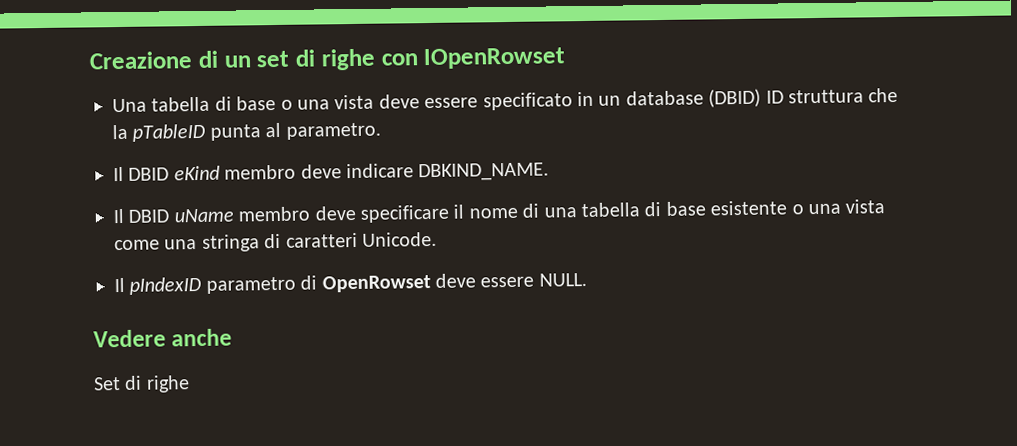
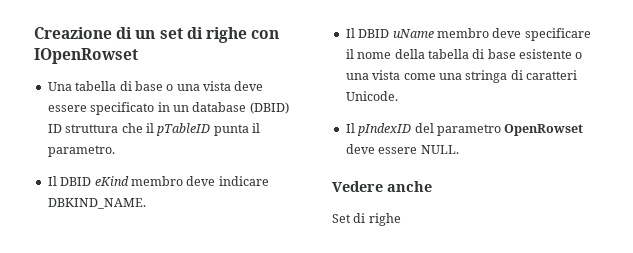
- Una tabella di base o una vista deve essere specificato in un database (DBID) ID struttura che la pTableID punta al parametro.
+ Una tabella di base o una vista deve essere specificato in un database (DBID) ID struttura che il pTableID punta il parametro.
- Il DBID uName membro deve specificare il nome di una tabella di base esistente o una vista come una stringa di caratteri Unicode.
+ Il DBID uName membro deve specificare il nome della tabella di base esistente o una vista come una stringa di caratteri Unicode.
- Il pIndexID parametro di OpenRowset deve essere NULL.
+ Il pIndexID del parametro OpenRowset deve essere NULL.

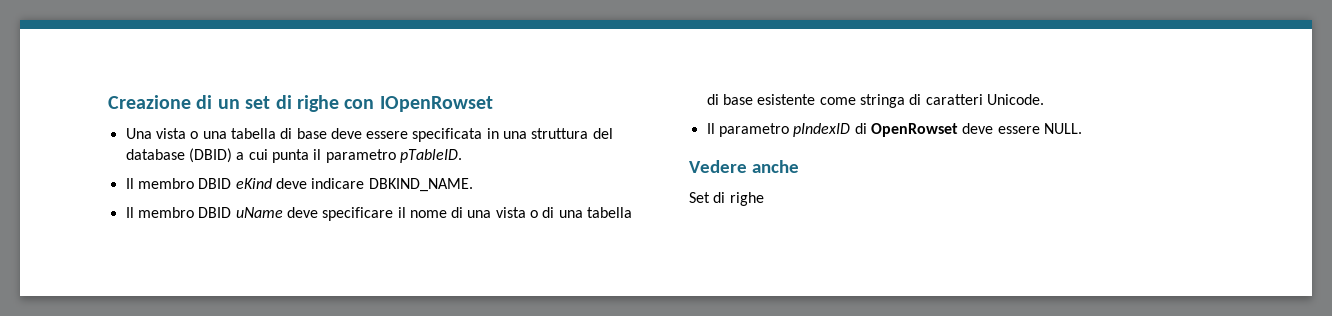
- Una tabella di base o una vista deve essere specificato in un database (DBID) ID struttura che il pTableID punta il parametro.
- Il DBID eKind membro deve indicare DBKIND_NAME.
+ Una vista o una tabella di base deve essere specificata in una struttura del database (DBID) a cui punta il parametro pTableID.
+ Il membro DBID eKind deve indicare DBKIND_NAME.
- Il DBID uName membro deve specificare il nome della tabella di base esistente o una vista come una stringa di caratteri Unicode.
+ Il membro DBID uName deve specificare il nome di una vista o di una tabella di base esistente come stringa di caratteri Unicode.
- Il pIndexID del parametro OpenRowset deve essere NULL.
+ Il parametro pIndexID di OpenRowset deve essere NULL.

